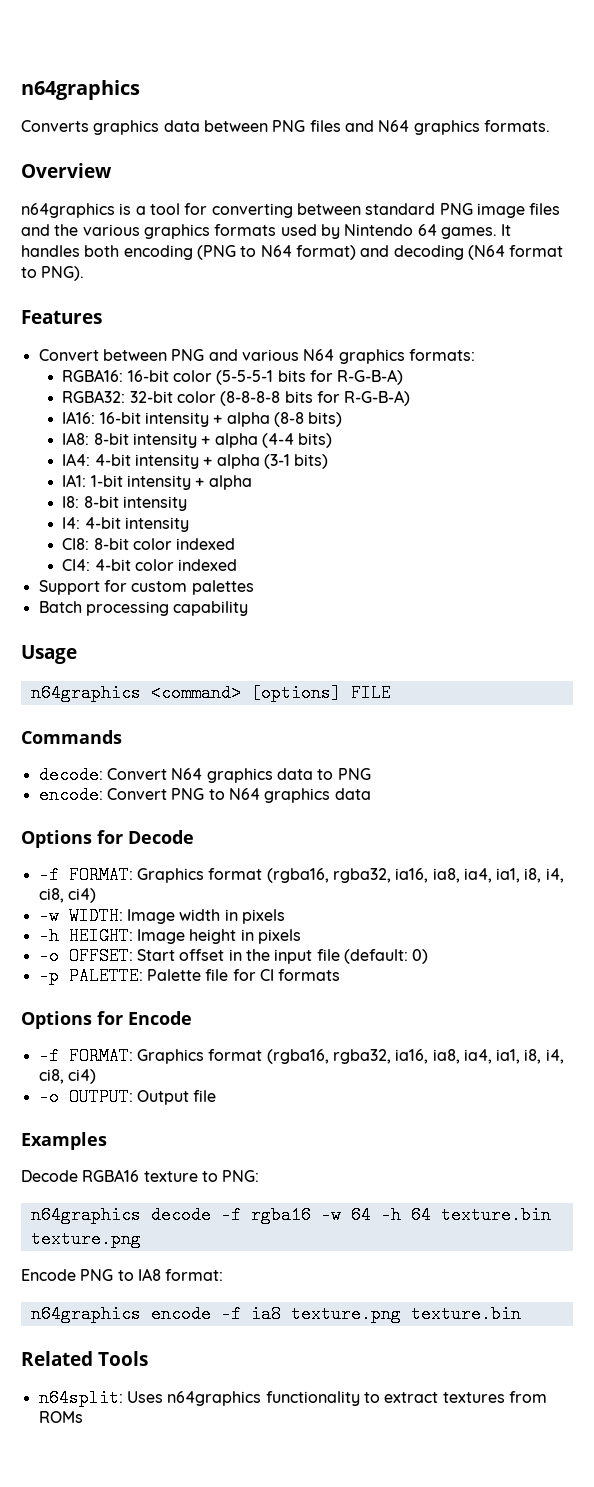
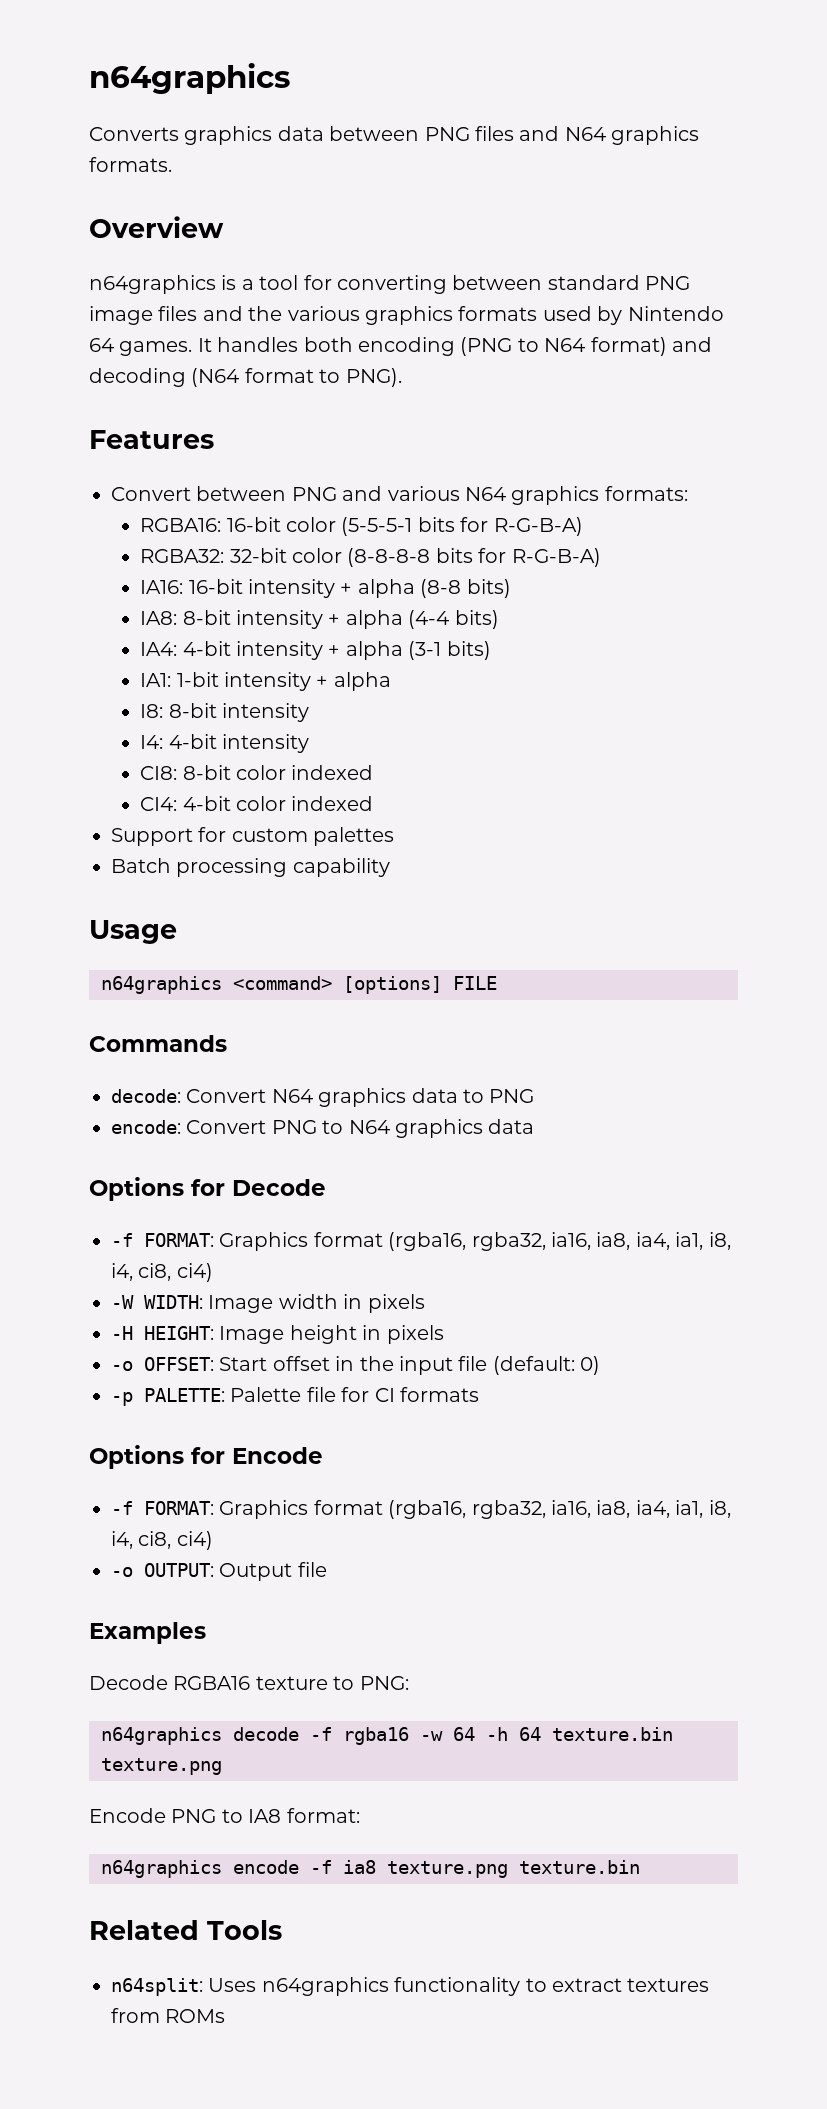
- -w WIDTH: Image width in pixels
+ -W WIDTH: Image width in pixels
- -h HEIGHT: Image height in pixels
+ -H HEIGHT: Image height in pixels

